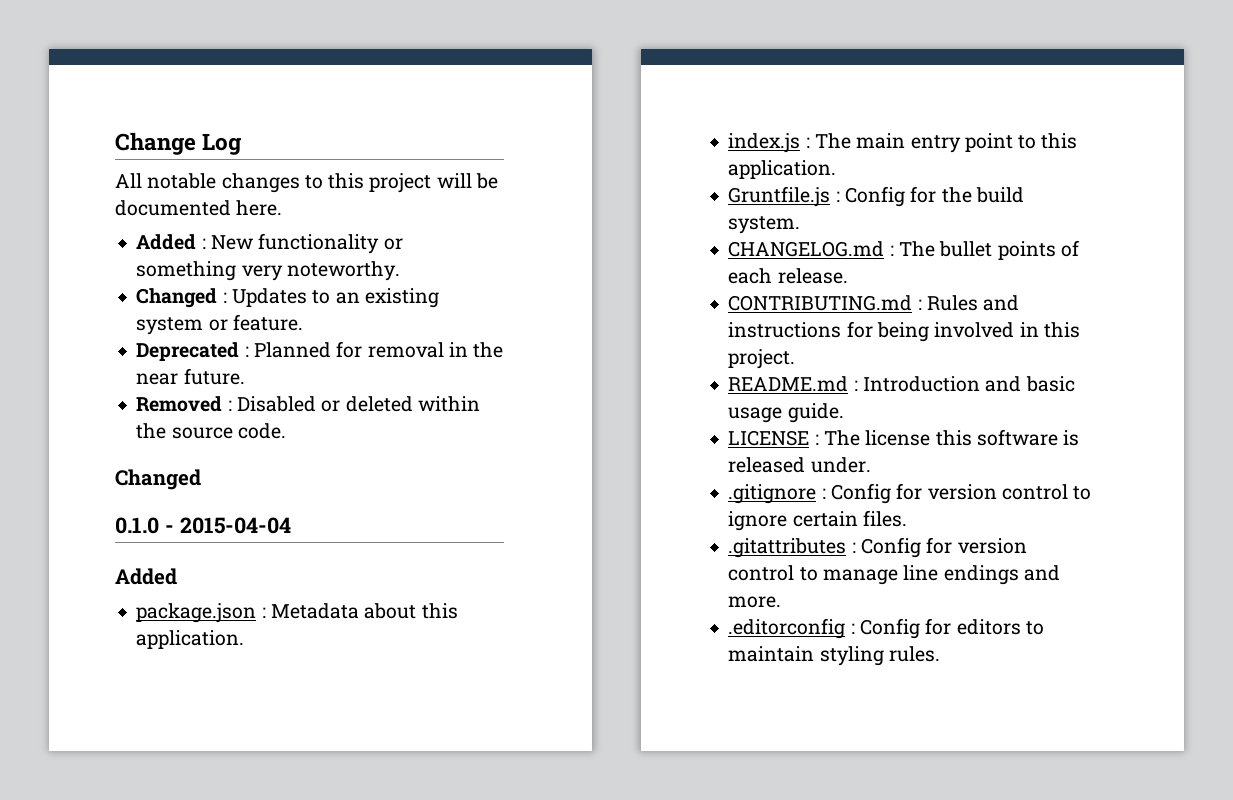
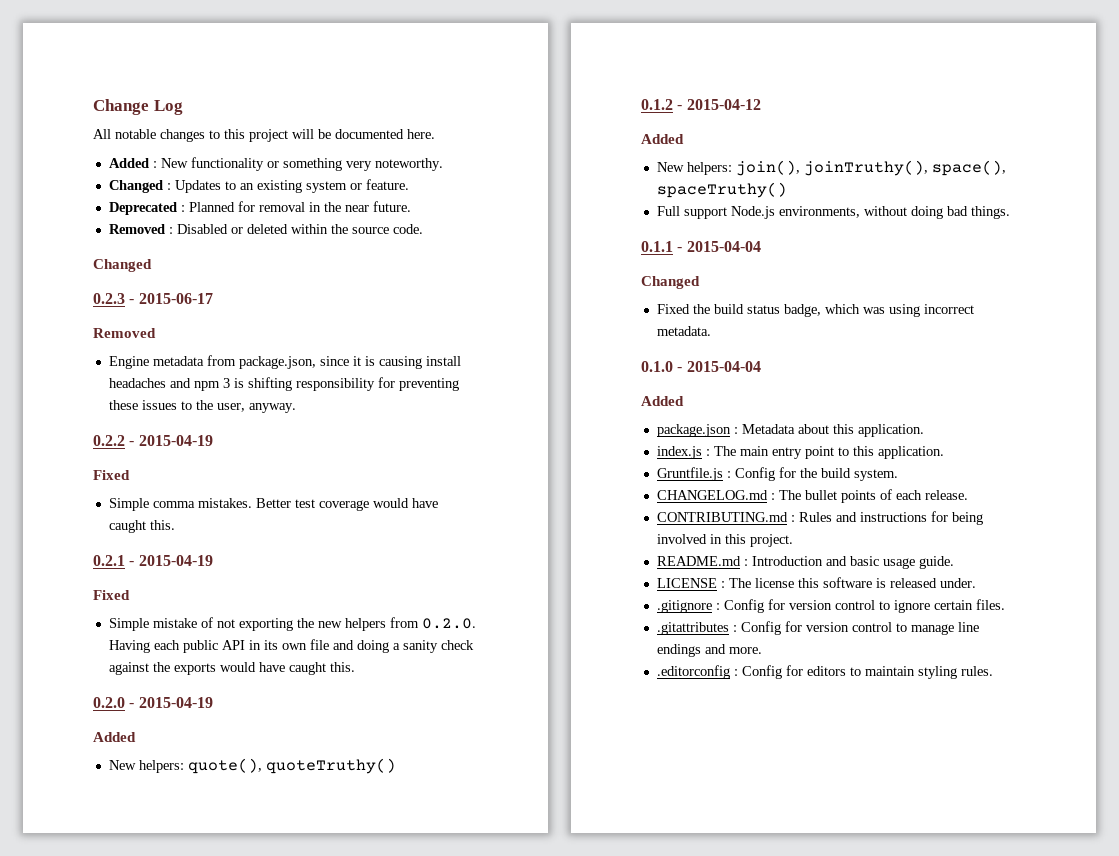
+ 0.2.3 - 2015-06-17
+ Removed
+ Engine metadata from package.json, since it is causing install headaches and npm 3 is shifting responsibility for preventing these issues to the user, anyway.
+ 0.2.2 - 2015-04-19
+ Fixed
+ Simple comma mistakes. Better test coverage would have caught this.
+ 0.2.1 - 2015-04-19
+ Fixed
+ Simple mistake of not exporting the new helpers from 0.2.0. Having each public API in its own file and doing a sanity check against the exports would have caught this.
+ 0.2.0 - 2015-04-19
+ Added
+ New helpers: quote(), quoteTruthy()
+ 0.1.2 - 2015-04-12
+ Added
+ New helpers: join(), joinTruthy(), space(), spaceTruthy()
+ Full support Node.js environments, without doing bad things.
+ 0.1.1 - 2015-04-04
+ Changed
+ Fixed the build status badge, which was using incorrect metadata.

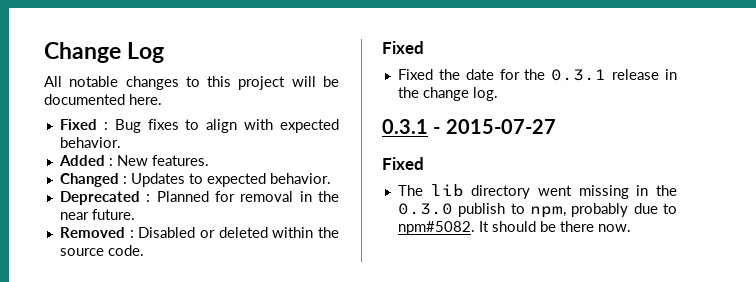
- Added : New functionality or something very noteworthy.
+ Fixed : Bug fixes to align with expected behavior.
+ Added : New features.
- Changed : Updates to an existing system or feature.
+ Changed : Updates to expected behavior.
  Removed : Disabled or deleted within the source code.
- Changed
- 0.2.3 - 2015-06-17
- Removed
- Engine metadata from package.json, since it is causing install headaches and npm 3 is shifting responsibility for preventing these issues to the user, anyway.
- 0.2.2 - 2015-04-19
  Fixed
- Simple comma mistakes. Better test coverage would have caught this.
- 0.2.1 - 2015-04-19
+ Fixed the date for the 0.3.1 release in the change log.
+ 0.3.1 - 2015-07-27
  Fixed
- Simple mistake of not exporting the new helpers from 0.2.0. Having each public API in its own file and doing a sanity check against the exports would have caught this.
- 0.2.0 - 2015-04-19
- Added
- New helpers: quote(), quoteTruthy()
- 0.1.2 - 2015-04-12
- Added
- New helpers: join(), joinTruthy(), space(), spaceTruthy()
- Full support Node.js environments, without doing bad things.
- 0.1.1 - 2015-04-04
- Changed
- Fixed the build status badge, which was using incorrect metadata.
- 0.1.0 - 2015-04-04
- Added
- package.json : Metadata about this application.
- index.js : The main entry point to this application.
- Gruntfile.js : Config for the build system.
- CHANGELOG.md : The bullet points of each release.
- CONTRIBUTING.md : Rules and instructions for being involved in this project.
- README.md : Introduction and basic usage guide.
- LICENSE : The license this software is released under.
- .gitignore : Config for version control to ignore certain files.
- .gitattributes : Config for version control to manage line endings and more.
- .editorconfig : Config for editors to maintain styling rules.
+ The lib directory went missing in the 0.3.0 publish to npm, probably due to npm#5082. It should be there now.

